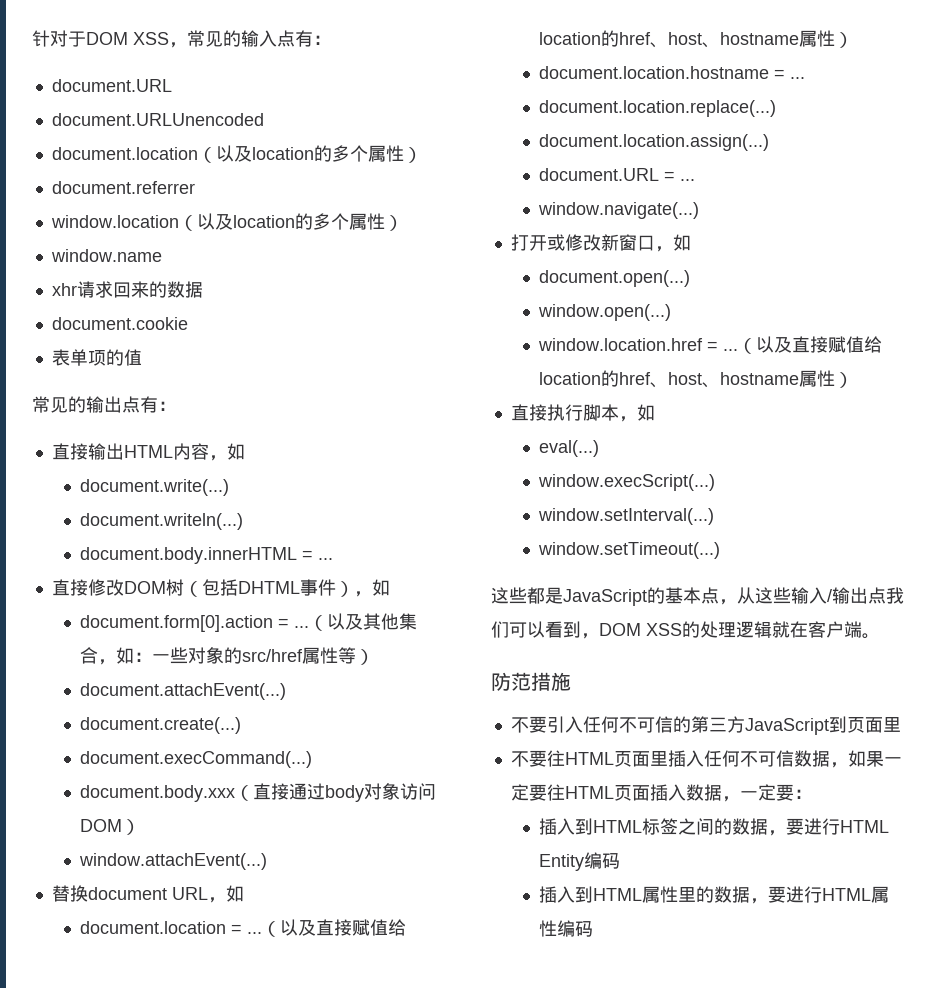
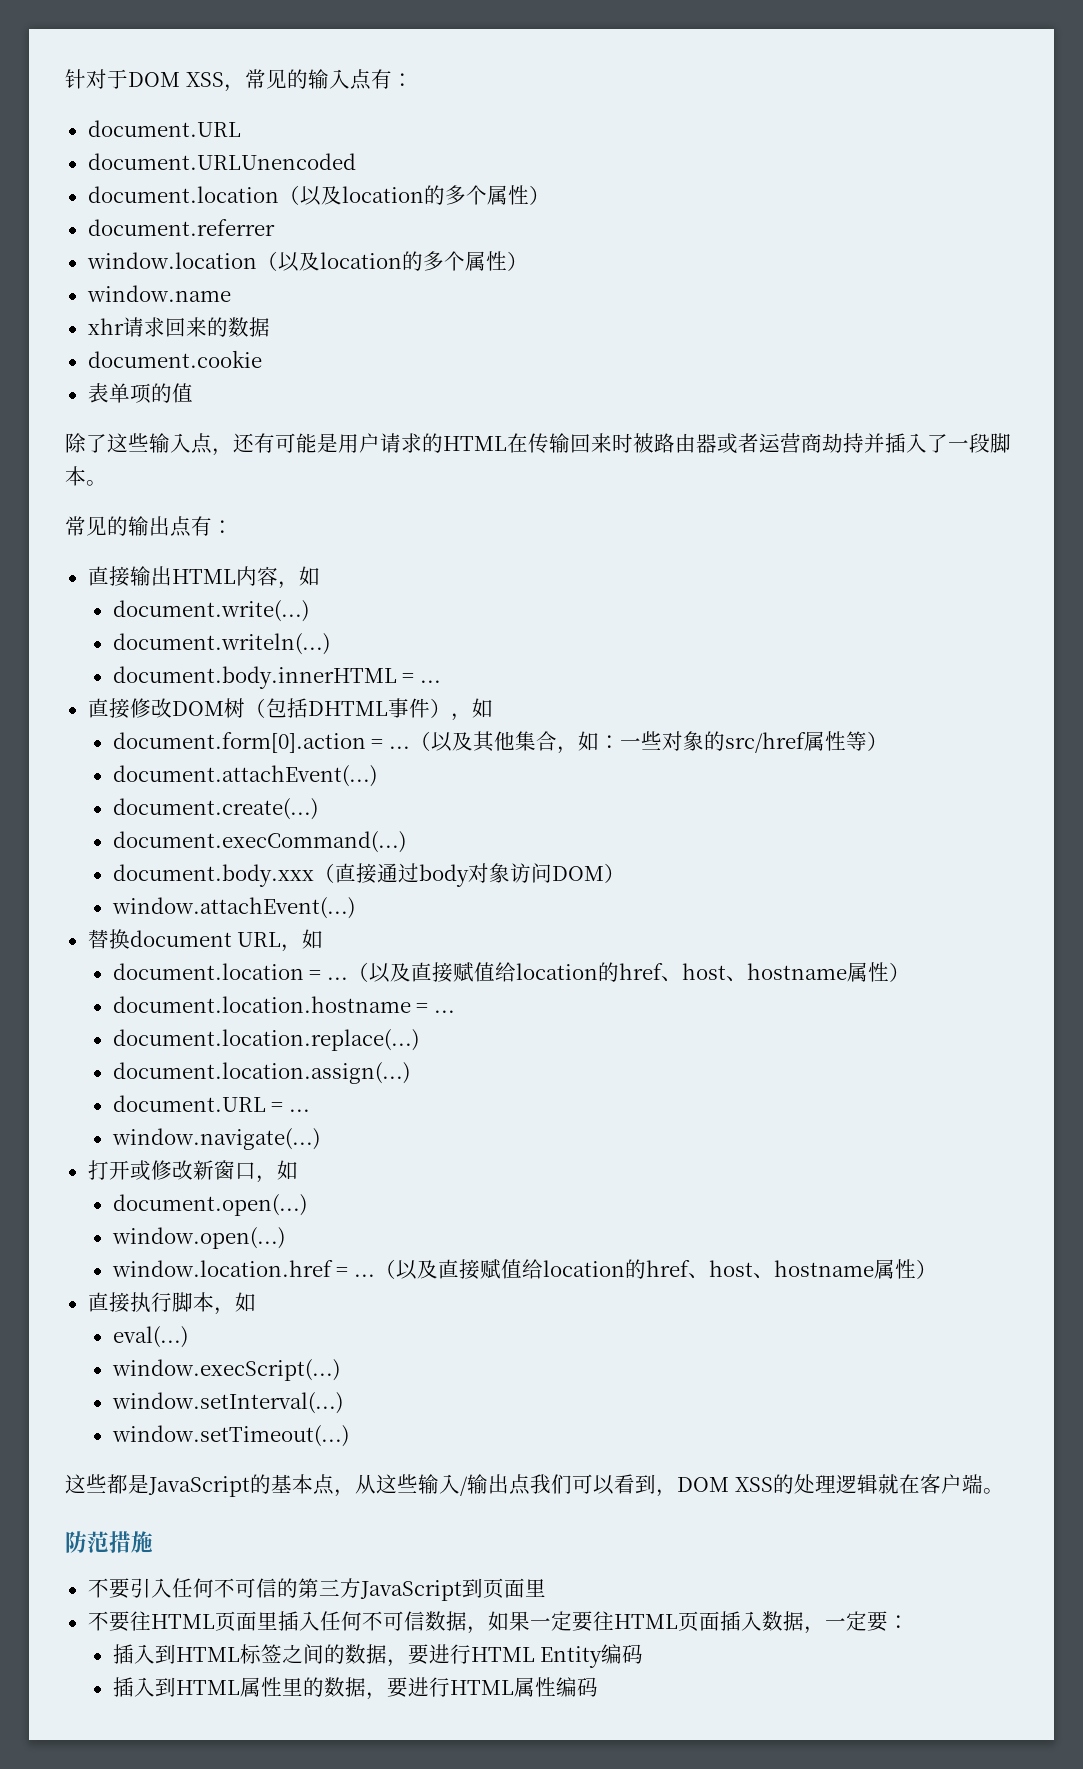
+ 除了这些输入点，还有可能是用户请求的HTML在传输回来时被路由器或者运营商劫持并插入了一段脚本。

